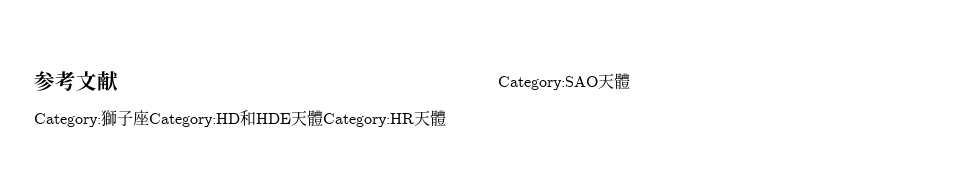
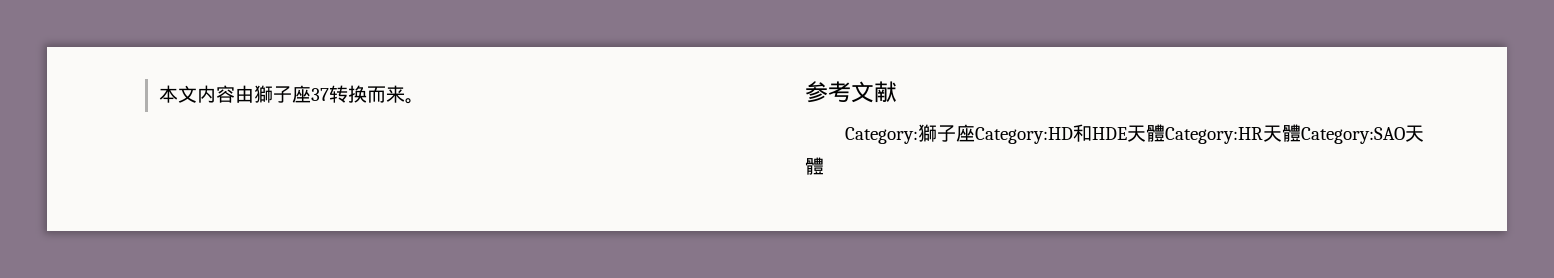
+ 本文内容由獅子座37转换而来。

